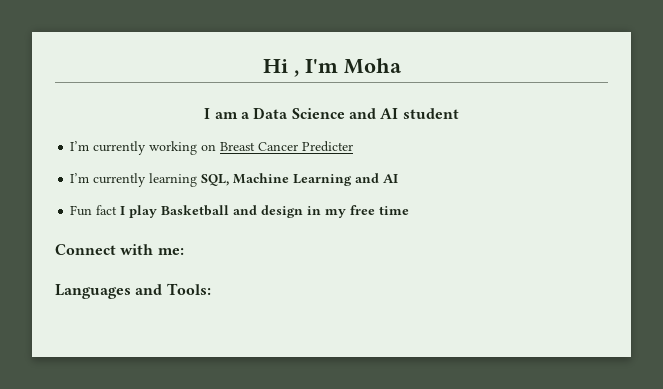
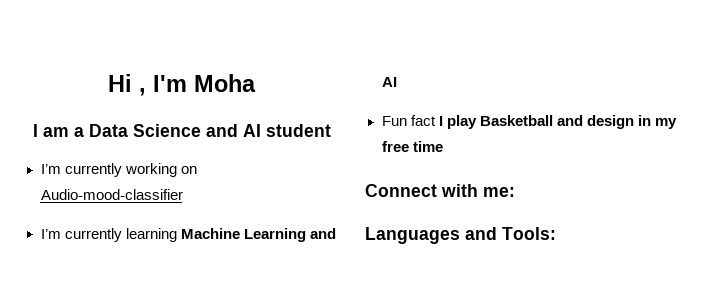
- I’m currently working on Breast Cancer Predicter
+ I’m currently working on Audio-mood-classifier
- I’m currently learning SQL, Machine Learning and AI
+ I’m currently learning Machine Learning and AI

